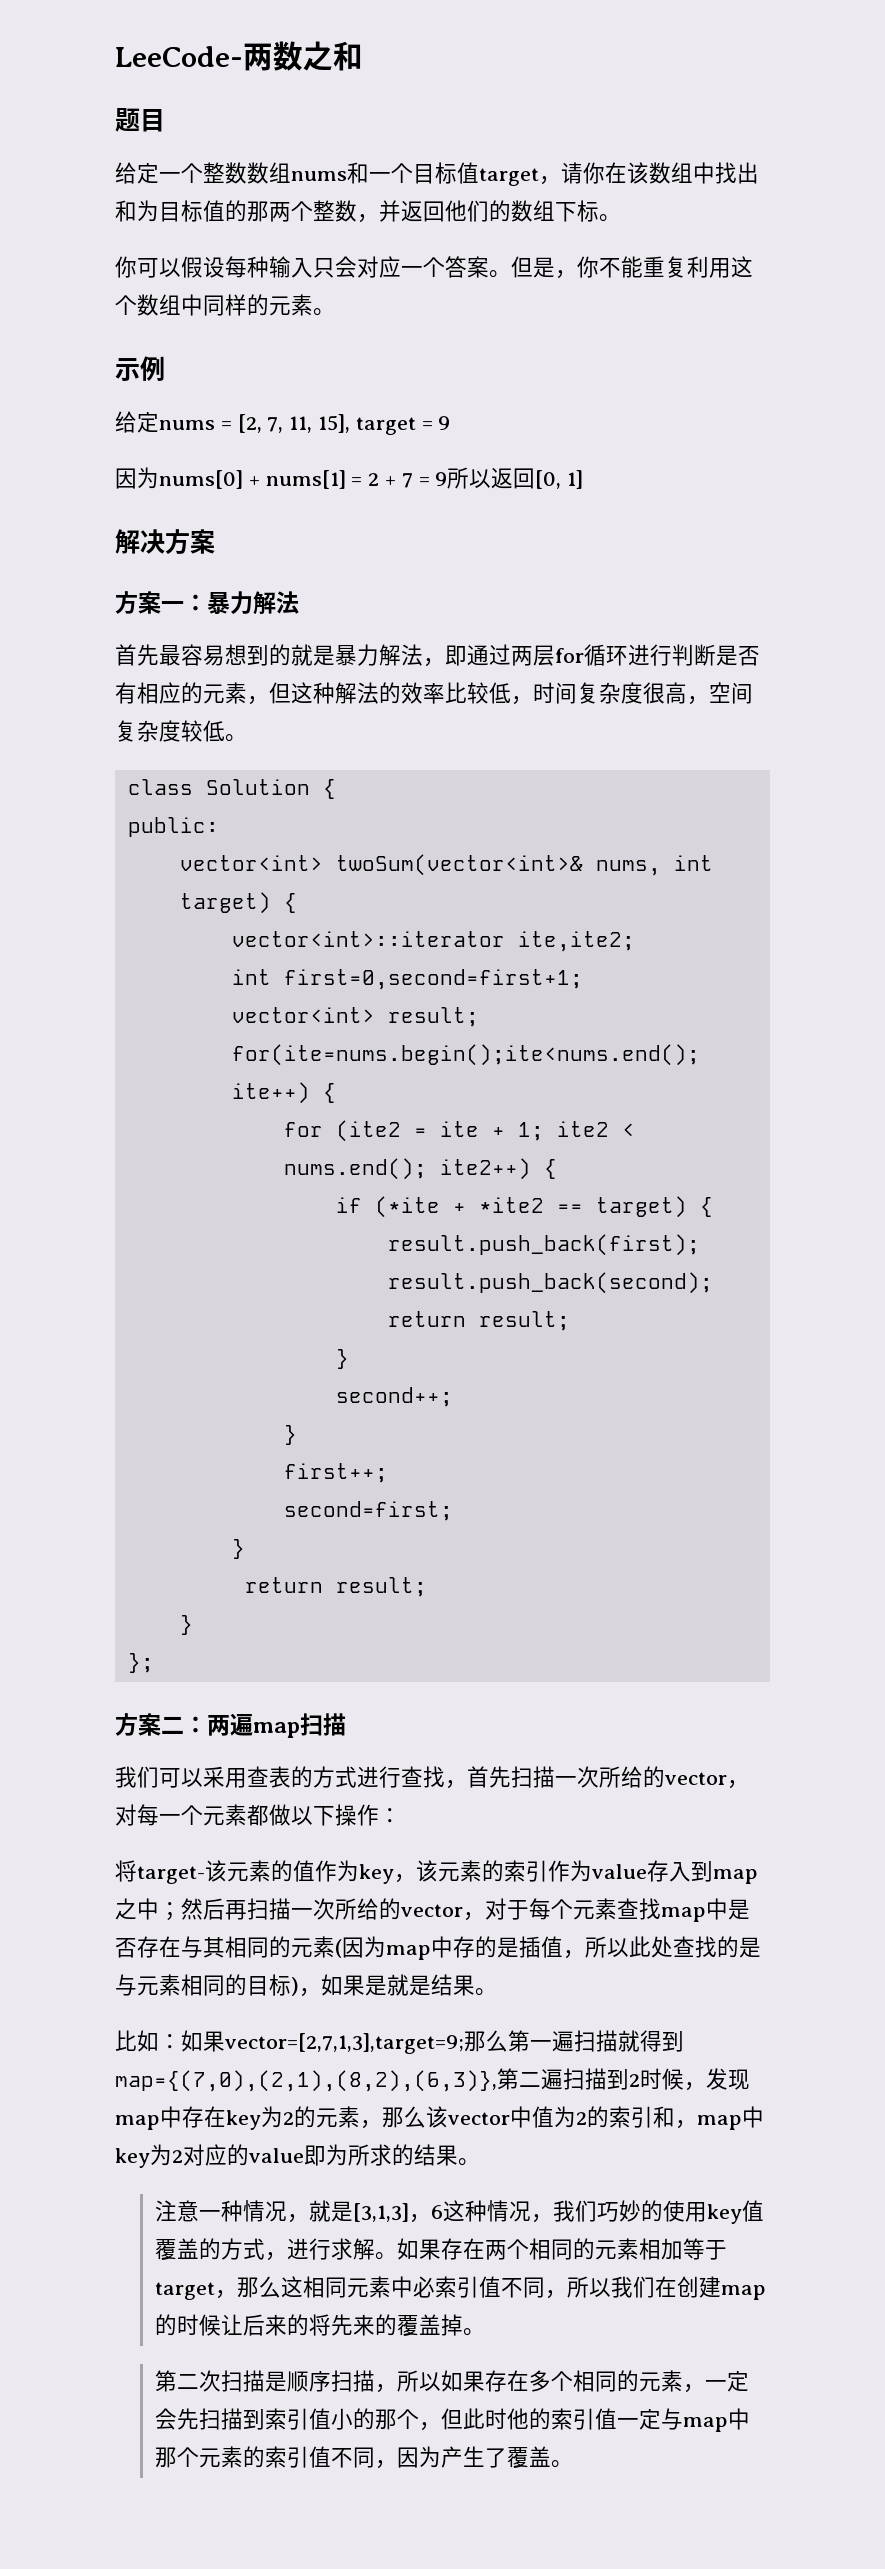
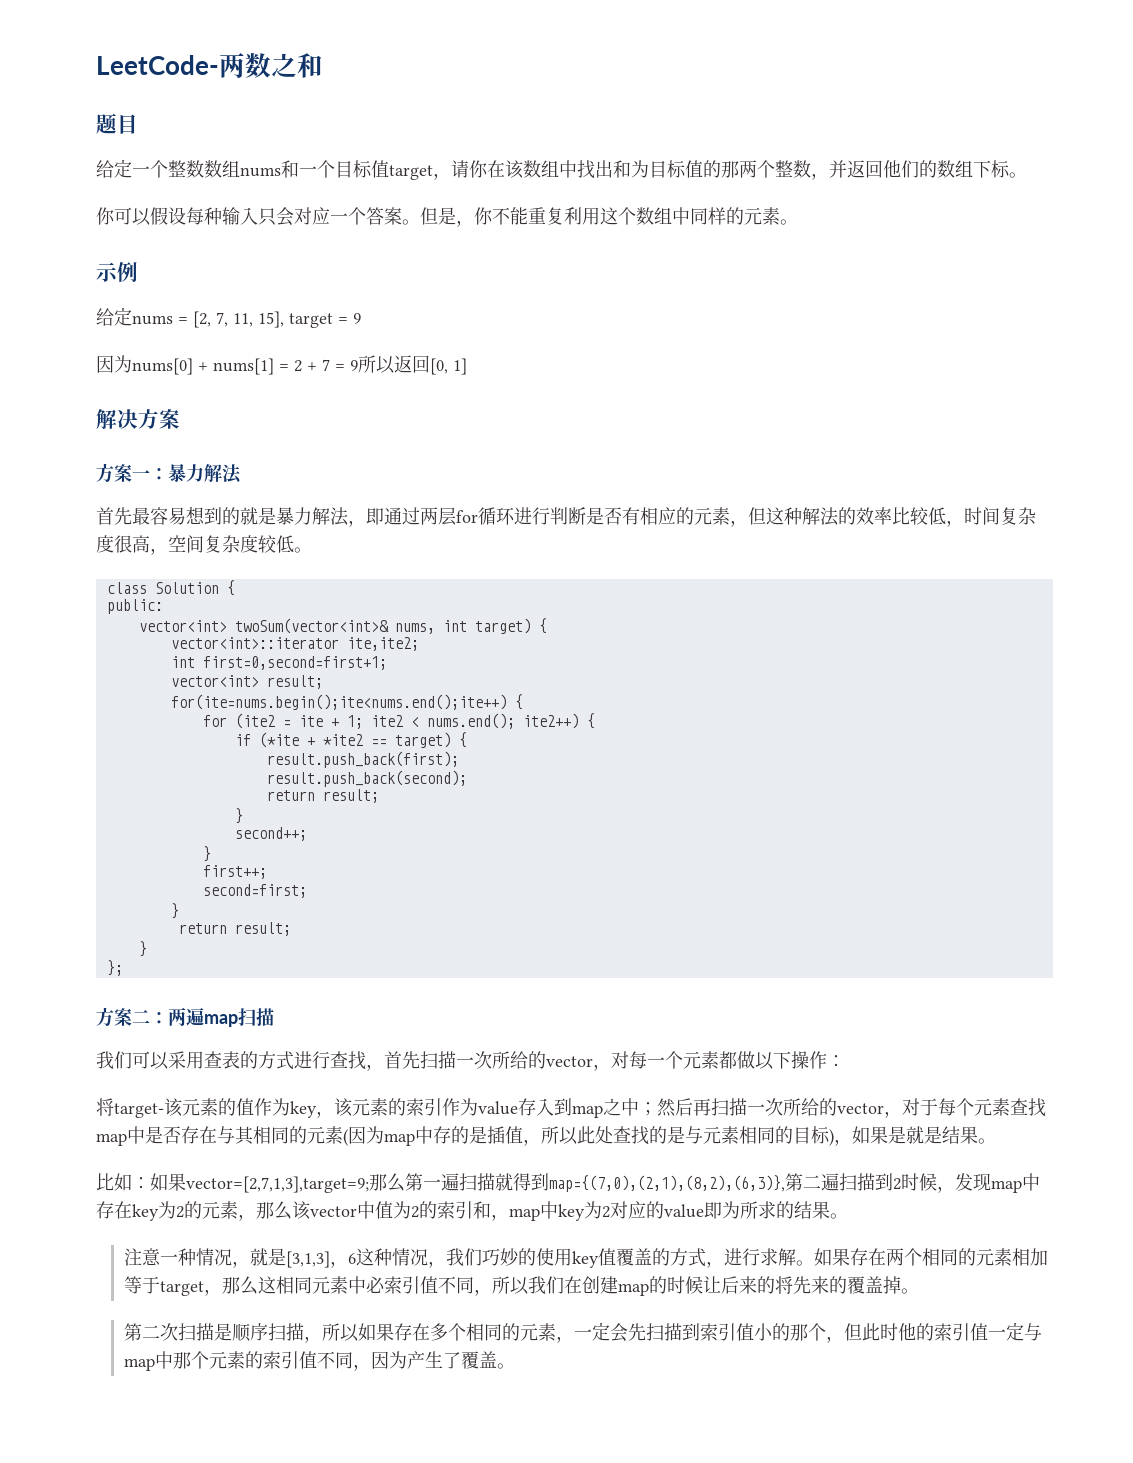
- LeeCode-两数之和
+ LeetCode-两数之和

